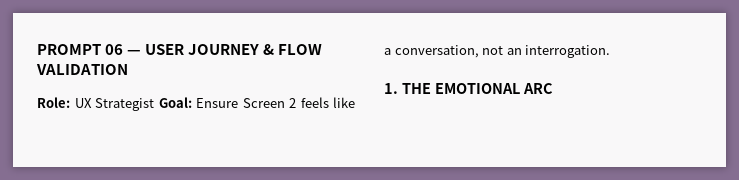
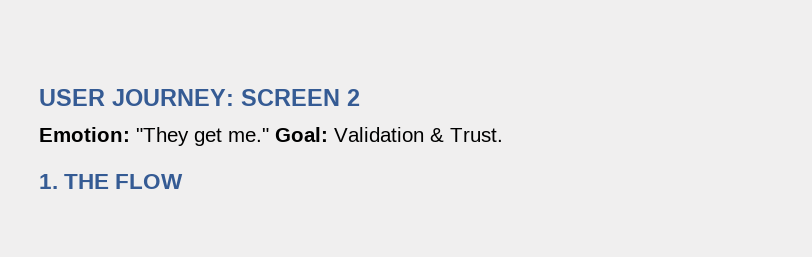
- PROMPT 06 — USER JOURNEY & FLOW VALIDATION
- Role: UX Strategist Goal: Ensure Screen 2 feels like a conversation, not an interrogation.
+ USER JOURNEY: SCREEN 2
+ Emotion: "They get me." Goal: Validation & Trust.
- 1. THE EMOTIONAL ARC
+ 1. THE FLOW

